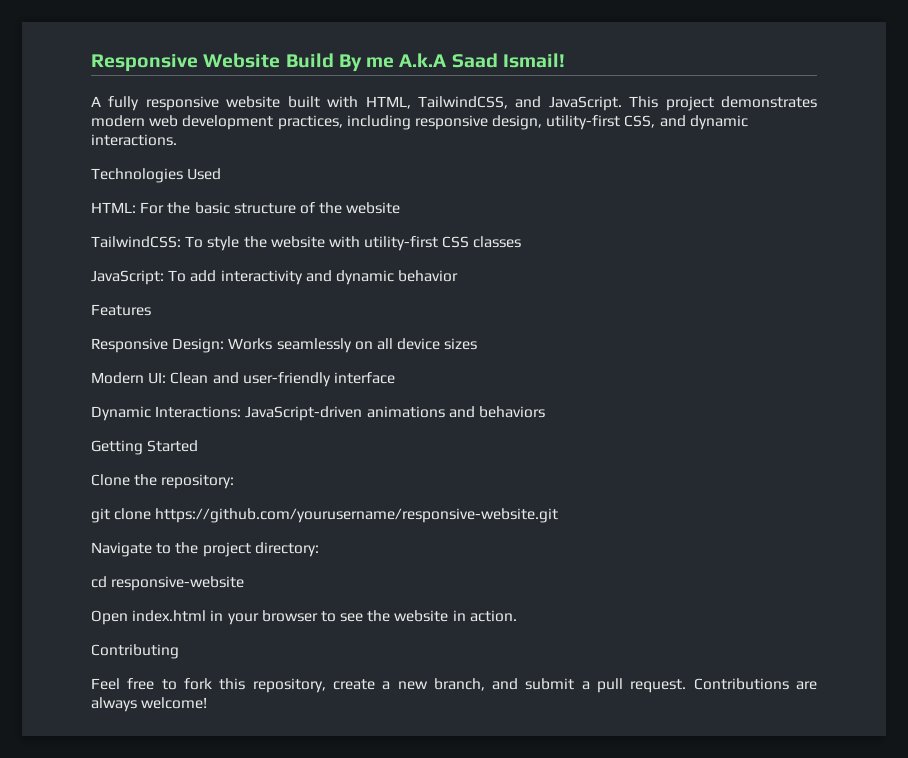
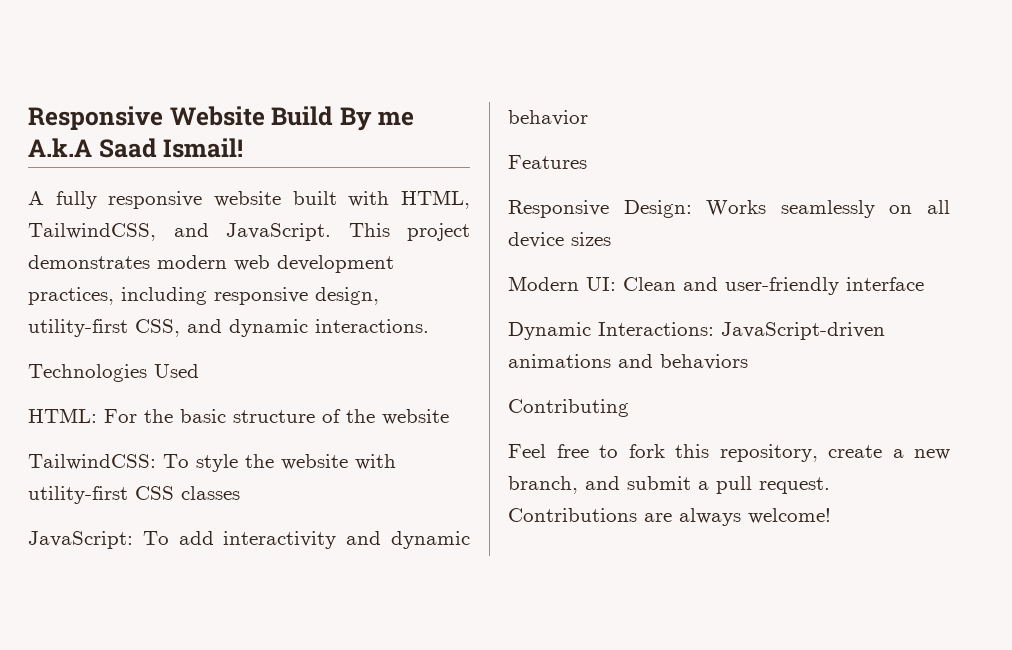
- Getting Started
- Clone the repository:
- git clone https://github.com/yourusername/responsive-website.git
- Navigate to the project directory:
- cd responsive-website
- Open index.html in your browser to see the website in action.

